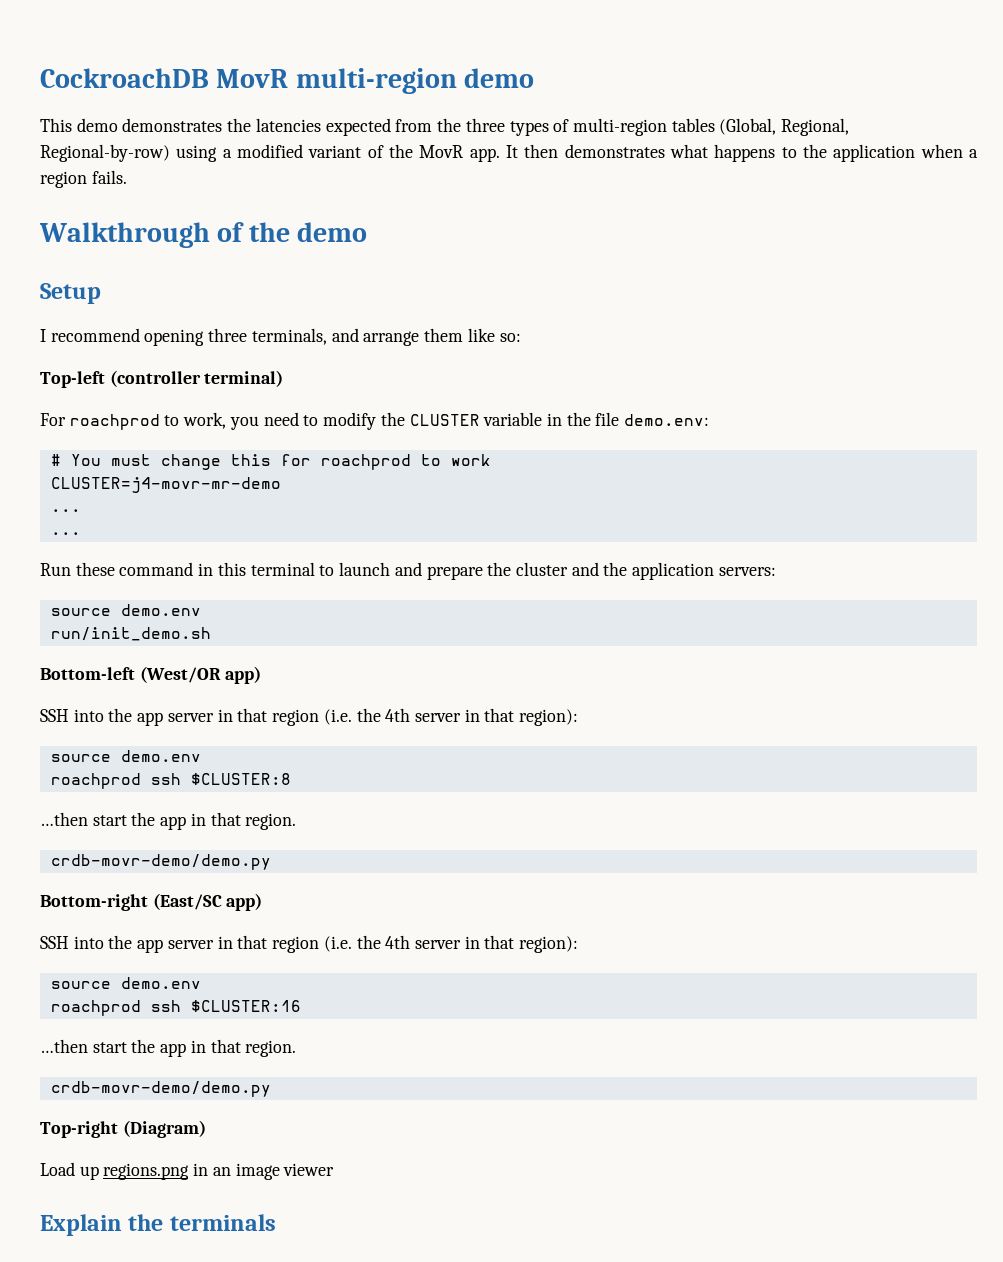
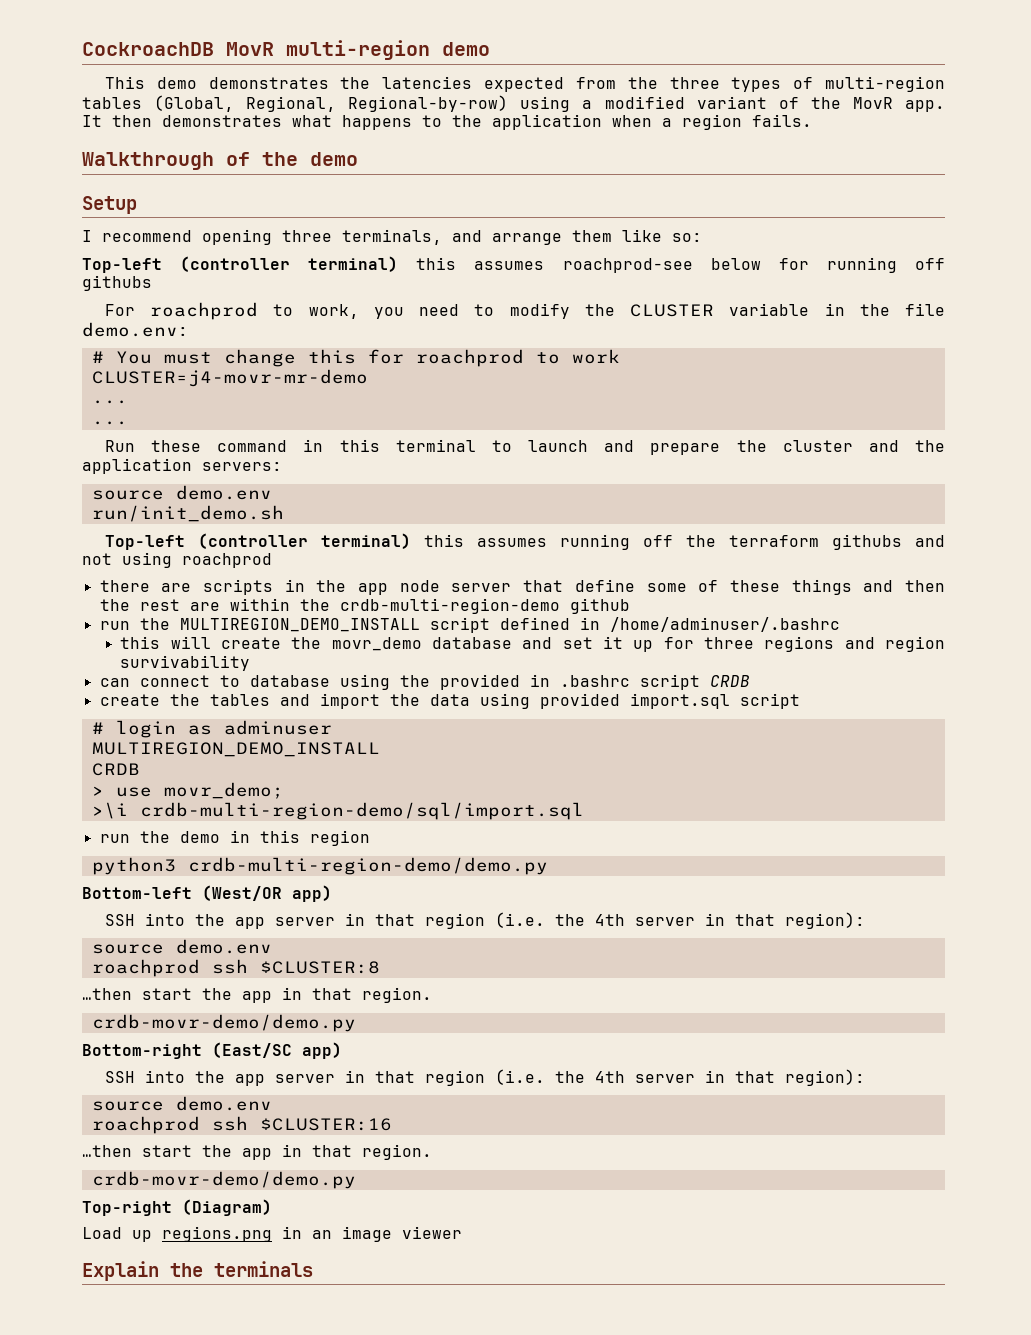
- Top-left (controller terminal)
+ Top-left (controller terminal) this assumes roachprod-see below for running off githubs
+ Top-left (controller terminal) this assumes running off the terraform githubs and not using roachprod
+ there are scripts in the app node server that define some of these things and then the rest are within the crdb-multi-region-demo github
+ run the MULTIREGION_DEMO_INSTALL script defined in /home/adminuser/.bashrc
+ this will create the movr_demo database and set it up for three regions and region survivability
+ can connect to database using the provided in .bashrc script CRDB
+ create the tables and import the data using provided import.sql script
+ # login as adminuser
+ MULTIREGION_DEMO_INSTALL
+ CRDB
+ > use movr_demo;
+ >\i crdb-multi-region-demo/sql/import.sql
+ run the demo in this region
+ python3 crdb-multi-region-demo/demo.py

